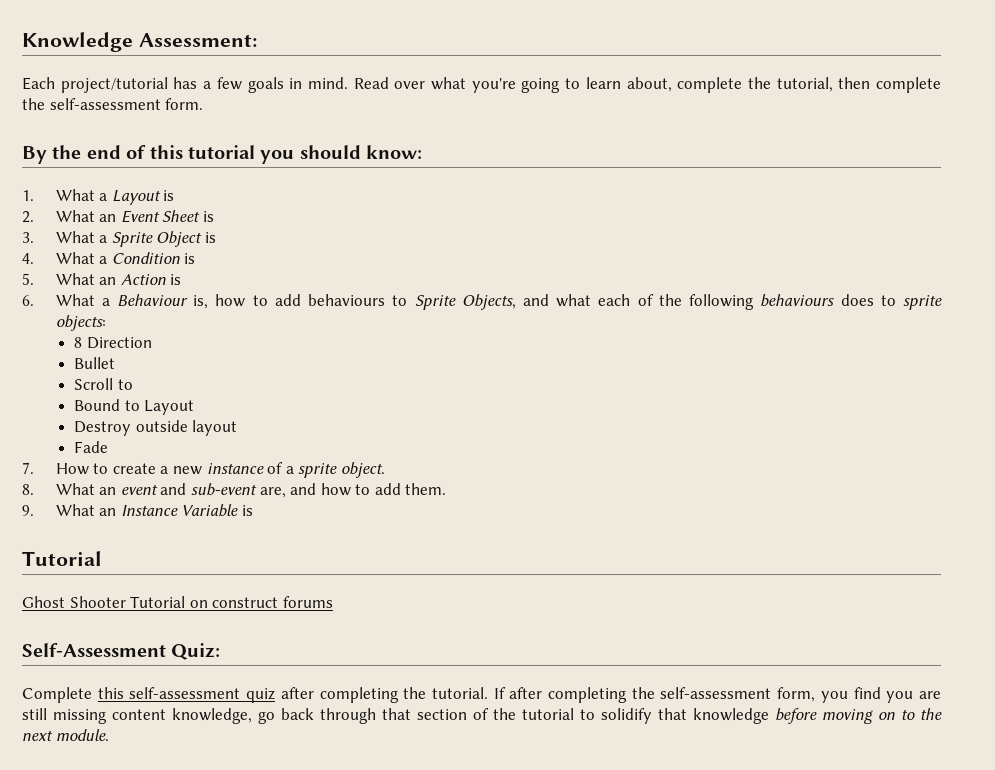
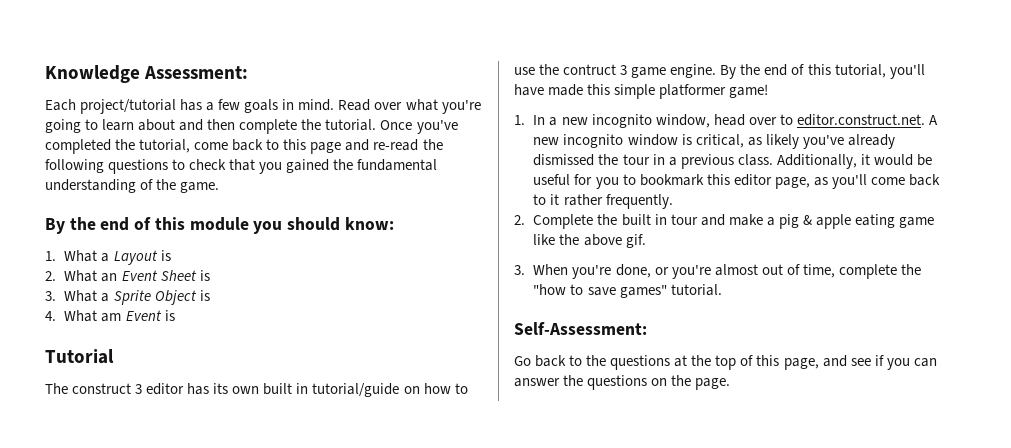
- Read over what you're going to learn about, complete the tutorial, then complete the self-assessment form.
- By the end of this tutorial you should know:
+ Read over what you're going to learn about and then complete the tutorial. Once you've completed the tutorial, come back to this page and re-read the following questions to check that you gained the fundamental understanding of the game.
+ By the end of this module you should know:
- 4. What a Condition is
- 5. What an Action is
- 6. What a Behaviour is, how to add behaviours to Sprite Objects, and what each of the following behaviours does to sprite objects:
- 8 Direction
- Bullet
- Scroll to
- Bound to Layout
- Destroy outside layout
- Fade
- 7. How to create a new instance of a sprite object.
- 8. What an event and sub-event are, and how to add them.
- 9. What an Instance Variable is
+ 4. What am Event is
  Tutorial
- Ghost Shooter Tutorial on construct forums
- Self-Assessment Quiz:
- Complete this self-assessment quiz after completing the tutorial. If after completing the self-assessment form, you find you are still missing content knowledge, go back through that section of the tutorial to solidify that knowledge before moving on to the next module.
+ The construct 3 editor has its own built in tutorial/guide on how to use the contruct 3 game engine. By the end of this tutorial, you'll have made this simple platformer game!
+ 1. In a new incognito window, head over to editor.construct.net. A new incognito window is critical, as likely you've already dismissed the tour in a previous class. Additionally, it would be useful for you to bookmark this editor page, as you'll come back to it rather frequently.
+ 2. Complete the built in tour and make a pig & apple eating game like the above gif.
+ 3. When you're done, or you're almost out of time, complete the "how to save games" tutorial.
+ Self-Assessment:
+ Go back to the questions at the top of this page, and see if you can answer the questions on the page.

